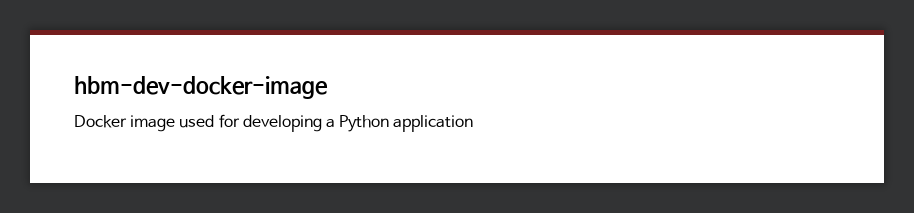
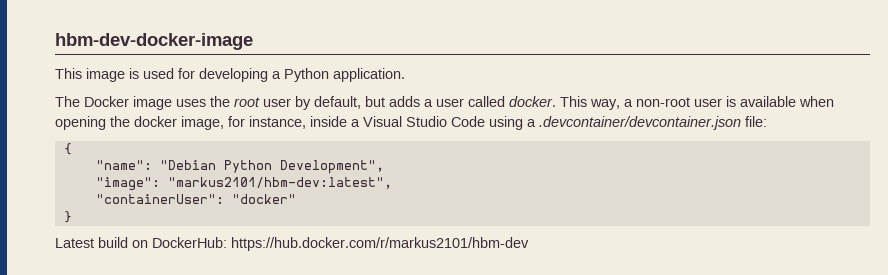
- Docker image used for developing a Python application
+ This image is used for developing a Python application.
+ The Docker image uses the root user by default, but adds a user called docker. This way, a non-root user is available when opening the docker image, for instance, inside a Visual Studio Code using a .devcontainer/devcontainer.json file:
+ {
+ "name": "Debian Python Development",
+ "image": "markus2101/hbm-dev:latest",
+ "containerUser": "docker"
+ }
+ Latest build on DockerHub: https://hub.docker.com/r/markus2101/hbm-dev

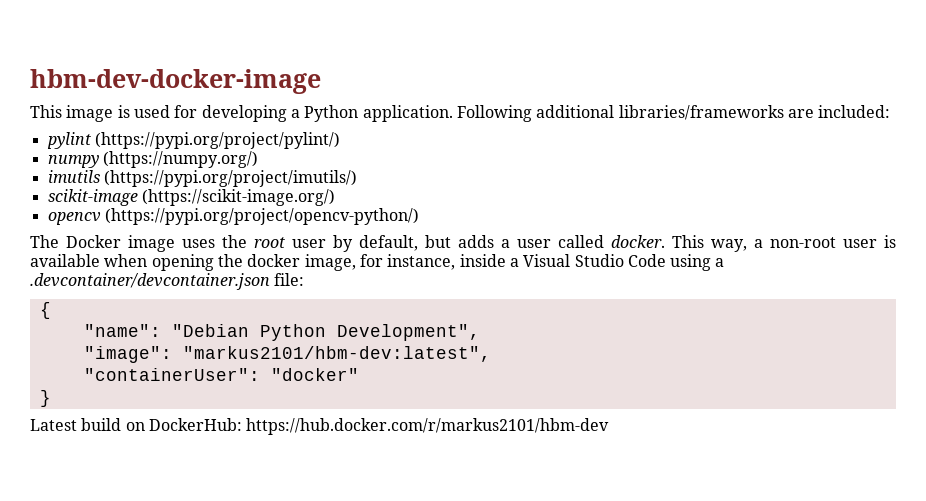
+ Following additional libraries/frameworks are included:
+ pylint (https://pypi.org/project/pylint/)
+ numpy (https://numpy.org/)
+ imutils (https://pypi.org/project/imutils/)
+ scikit-image (https://scikit-image.org/)
+ opencv (https://pypi.org/project/opencv-python/)

